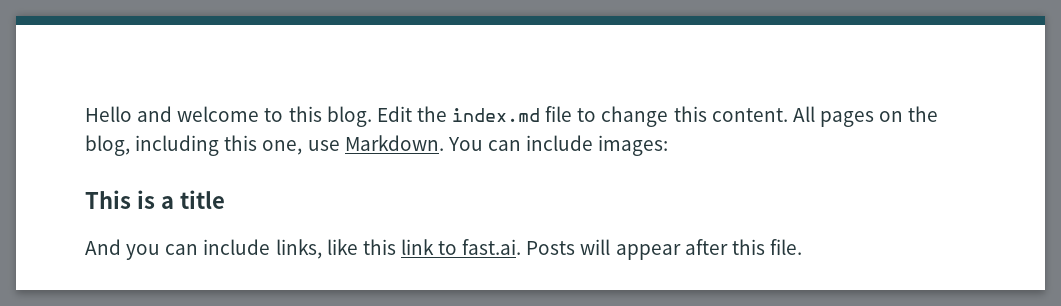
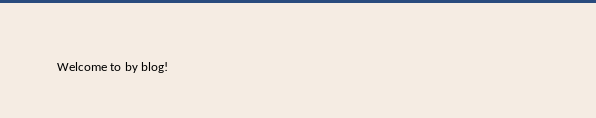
- Hello and welcome to this blog. Edit the index.md file to change this content. All pages on the blog, including this one, use Markdown. You can include images:
- This is a title
- And you can include links, like this link to fast.ai. Posts will appear after this file.
+ Welcome to by blog!

